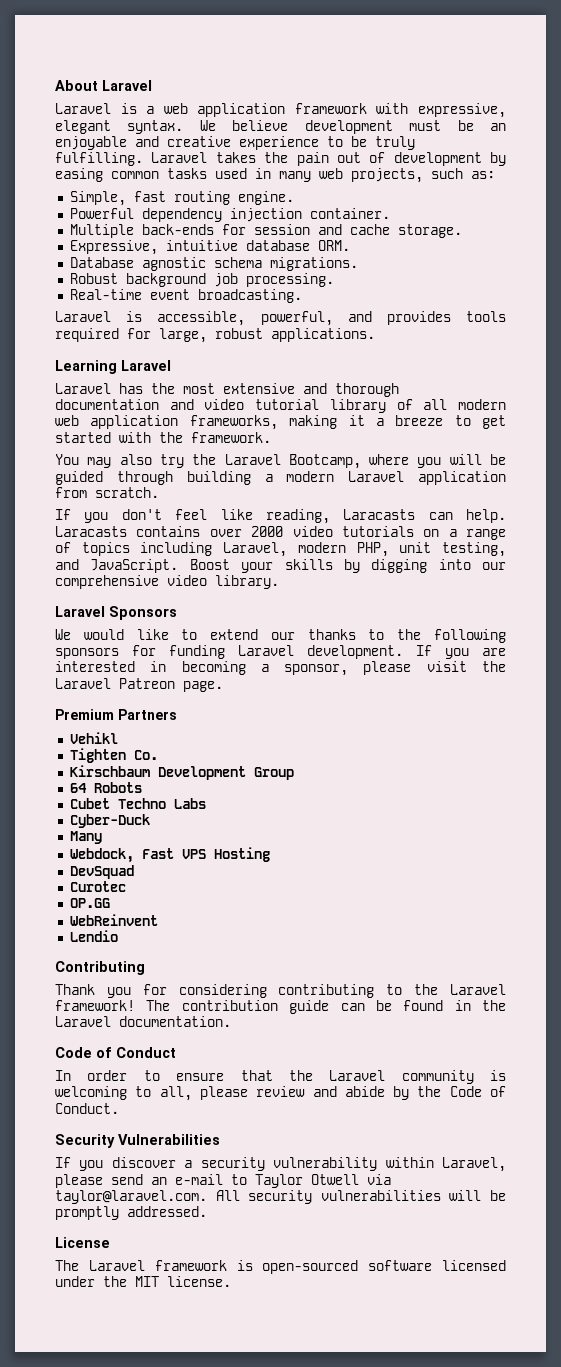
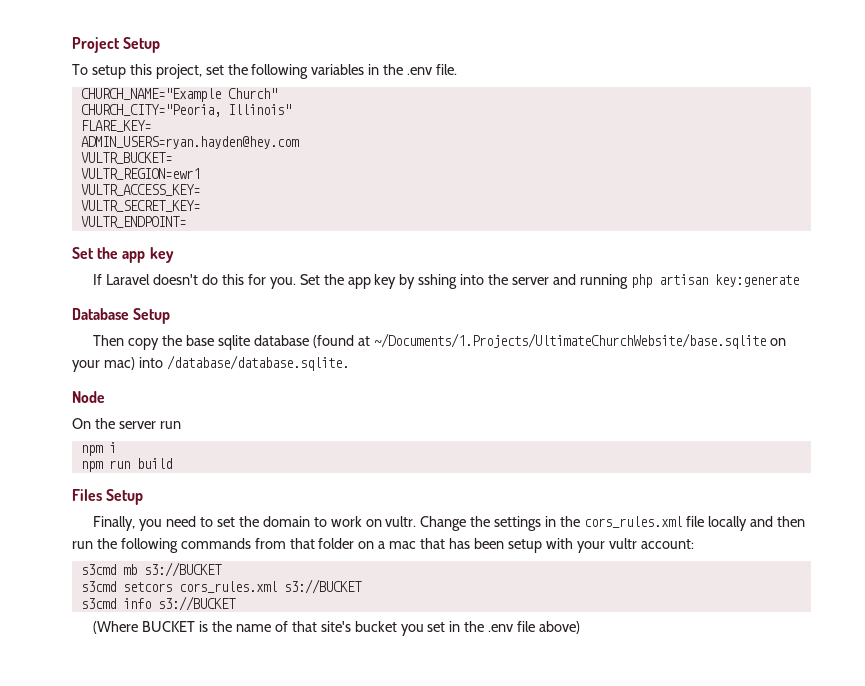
- About Laravel
- Laravel is a web application framework with expressive, elegant syntax. We believe development must be an enjoyable and creative experience to be truly fulfilling. Laravel takes the pain out of development by easing common tasks used in many web projects, such as:
- Simple, fast routing engine.
- Powerful dependency injection container.
- Multiple back-ends for session and cache storage.
- Expressive, intuitive database ORM.
- Database agnostic schema migrations.
- Robust background job processing.
- Real-time event broadcasting.
- Laravel is accessible, powerful, and provides tools required for large, robust applications.
- Learning Laravel
- Laravel has the most extensive and thorough documentation and video tutorial library of all modern web application frameworks, making it a breeze to get started with the framework.
- You may also try the Laravel Bootcamp, where you will be guided through building a modern Laravel application from scratch.
- If you don't feel like reading, Laracasts can help. Laracasts contains over 2000 video tutorials on a range of topics including Laravel, modern PHP, unit testing, and JavaScript. Boost your skills by digging into our comprehensive video library.
- Laravel Sponsors
- We would like to extend our thanks to the following sponsors for funding Laravel development. If you are interested in becoming a sponsor, please visit the Laravel Patreon page.
- Premium Partners
- Vehikl
- Tighten Co.
- Kirschbaum Development Group
- 64 Robots
- Cubet Techno Labs
- Cyber-Duck
- Many
- Webdock, Fast VPS Hosting
- DevSquad
- Curotec
- OP.GG
- WebReinvent
- Lendio
- Contributing
- Thank you for considering contributing to the Laravel framework! The contribution guide can be found in the Laravel documentation.
- Code of Conduct
- In order to ensure that the Laravel community is welcoming to all, please review and abide by the Code of Conduct.
- Security Vulnerabilities
- If you discover a security vulnerability within Laravel, please send an e-mail to Taylor Otwell via taylor@laravel.com. All security vulnerabilities will be promptly addressed.
- License
- The Laravel framework is open-sourced software licensed under the MIT license.
+ Project Setup
+ To setup this project, set the following variables in the .env file.
+ CHURCH_NAME="Example Church"
+ CHURCH_CITY="Peoria, Illinois"
+ FLARE_KEY=
+ ADMIN_USERS=ryan.hayden@hey.com
+ VULTR_BUCKET=
+ VULTR_REGION=ewr1
+ VULTR_ACCESS_KEY=
+ VULTR_SECRET_KEY=
+ VULTR_ENDPOINT=
+ Set the app key
+ If Laravel doesn't do this for you. Set the app key by sshing into the server and running php artisan key:generate
+ Database Setup
+ Then copy the base sqlite database (found at ~/Documents/1.Projects/UltimateChurchWebsite/base.sqlite on your mac) into /database/database.sqlite.
+ Node
+ On the server run
+ npm i
+ npm run build
+ Files Setup
+ Finally, you need to set the domain to work on vultr. Change the settings in the cors_rules.xml file locally and then run the following commands from that folder on a mac that has been setup with your vultr account:
+ s3cmd mb s3://BUCKET
+ s3cmd setcors cors_rules.xml s3://BUCKET
+ s3cmd info s3://BUCKET
+ (Where BUCKET is the name of that site's bucket you set in the .env file above)

